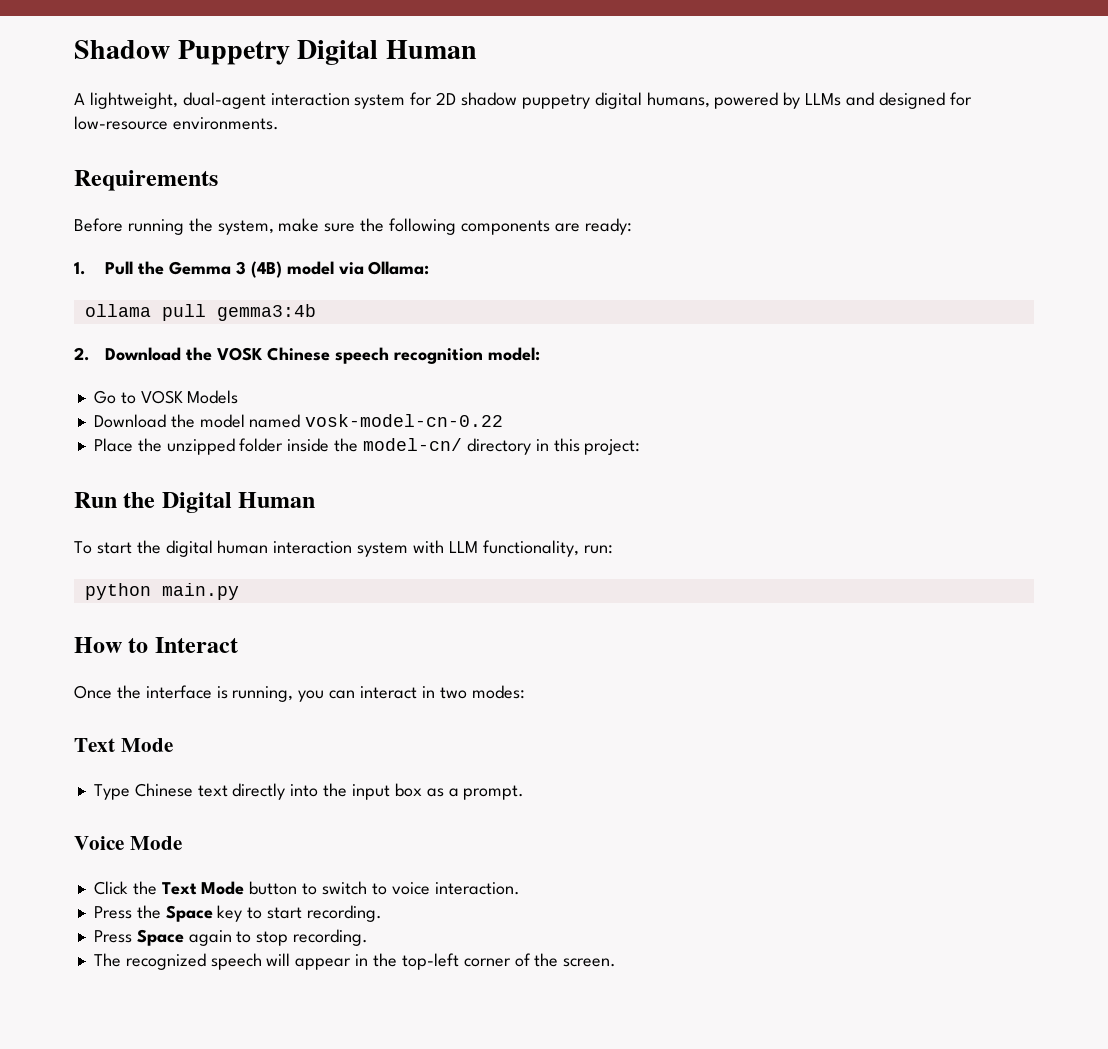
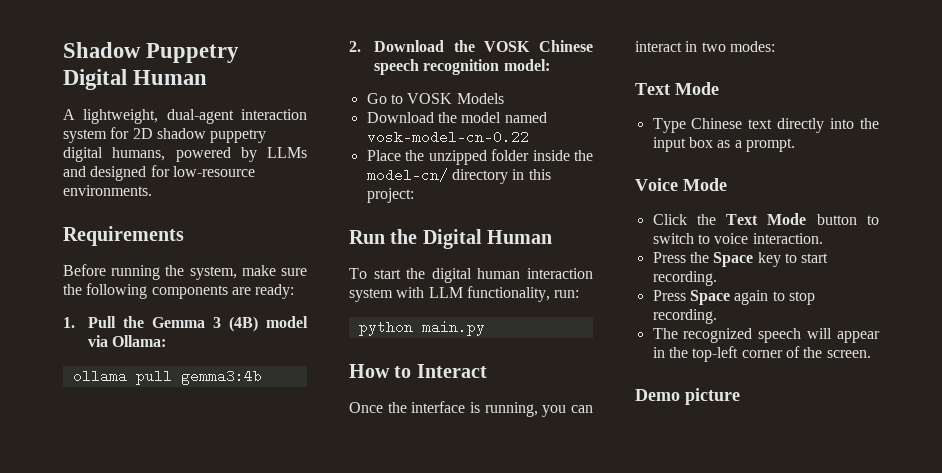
+ Demo picture

